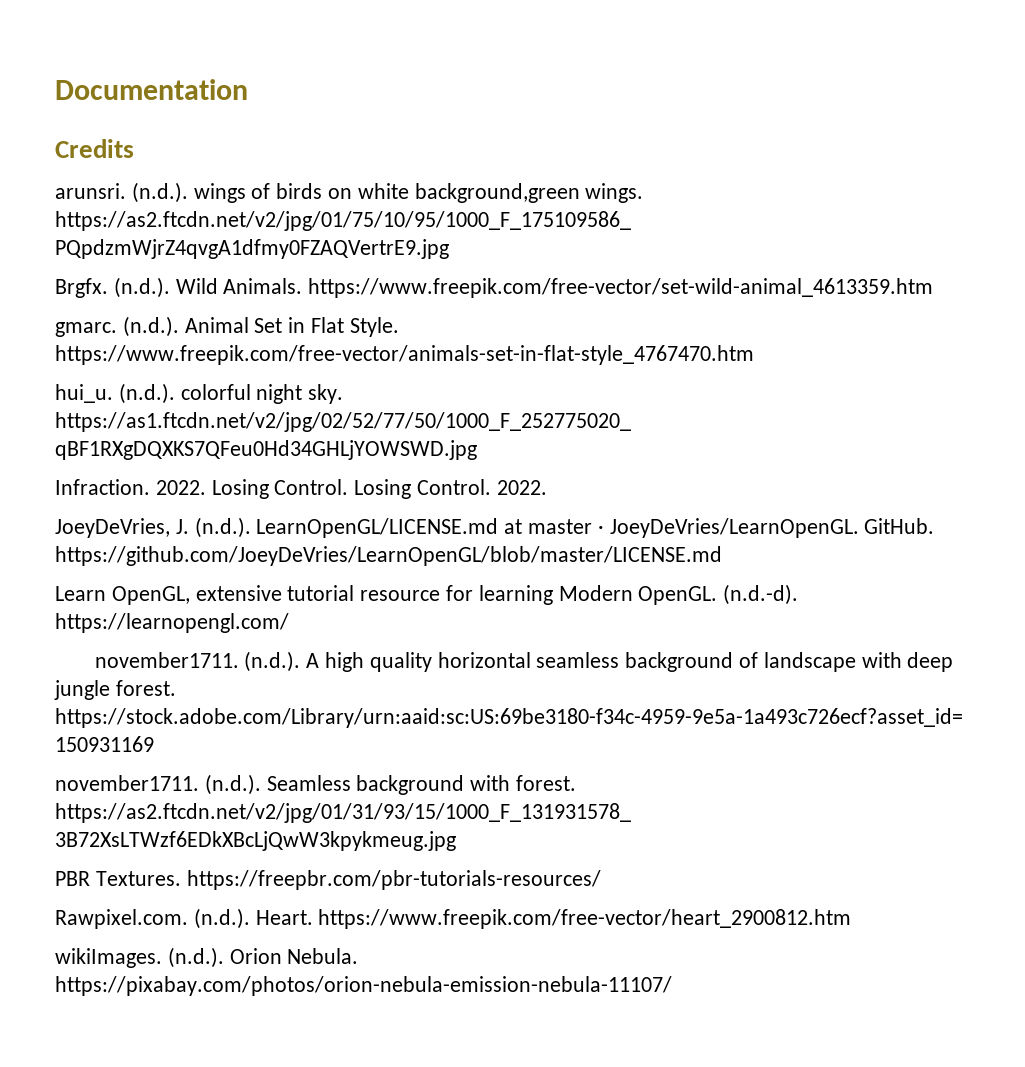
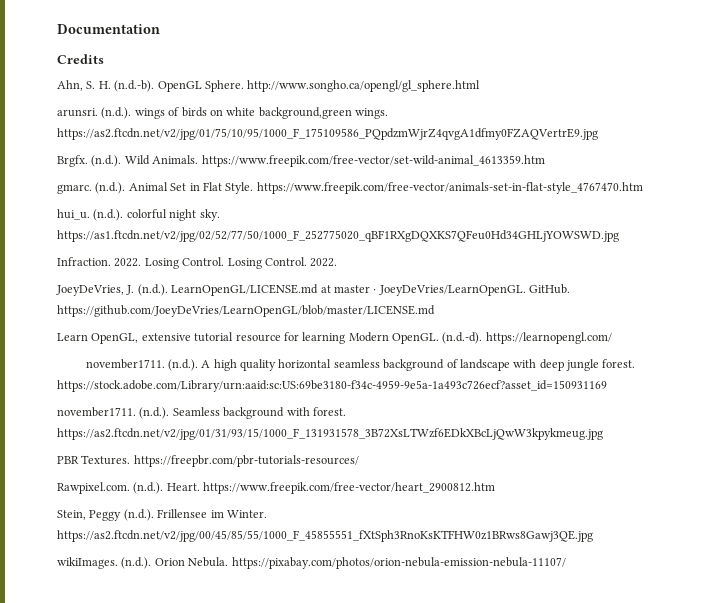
+ Ahn, S. H. (n.d.-b). OpenGL Sphere. http://www.songho.ca/opengl/gl_sphere.html
+ Stein, Peggy (n.d.). Frillensee im Winter. https://as2.ftcdn.net/v2/jpg/00/45/85/55/1000_F_45855551_fXtSph3RnoKsKTFHW0z1BRws8Gawj3QE.jpg

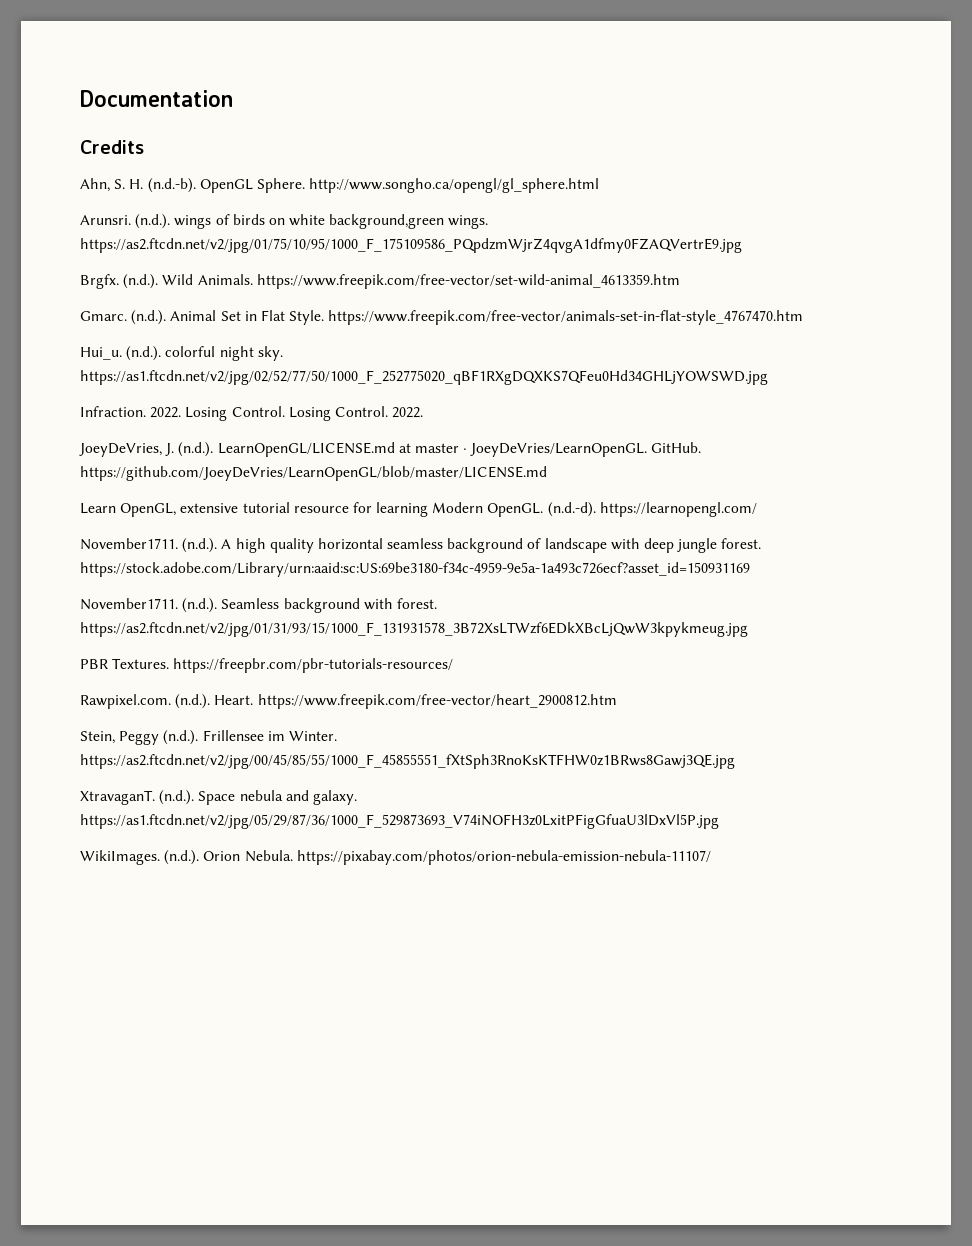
- arunsri.
+ Arunsri.
- gmarc.
+ Gmarc.
- hui_u.
+ Hui_u.
  (n.d.-d). https://learnopengl.com/
- november1711.
+ November1711.
  (n.d.). A high quality horizontal seamless background of landscape with deep jungle forest. https://stock.adobe.com/Library/urn:aaid:sc:US:69be3180-f34c-4959-9e5a-1a493c726ecf?asset_id=150931169
- november1711.
+ November1711.
- wikiImages.
+ XtravaganT. (n.d.). Space nebula and galaxy. https://as1.ftcdn.net/v2/jpg/05/29/87/36/1000_F_529873693_V74iNOFH3z0LxitPFigGfuaU3lDxVl5P.jpg
+ WikiImages.

